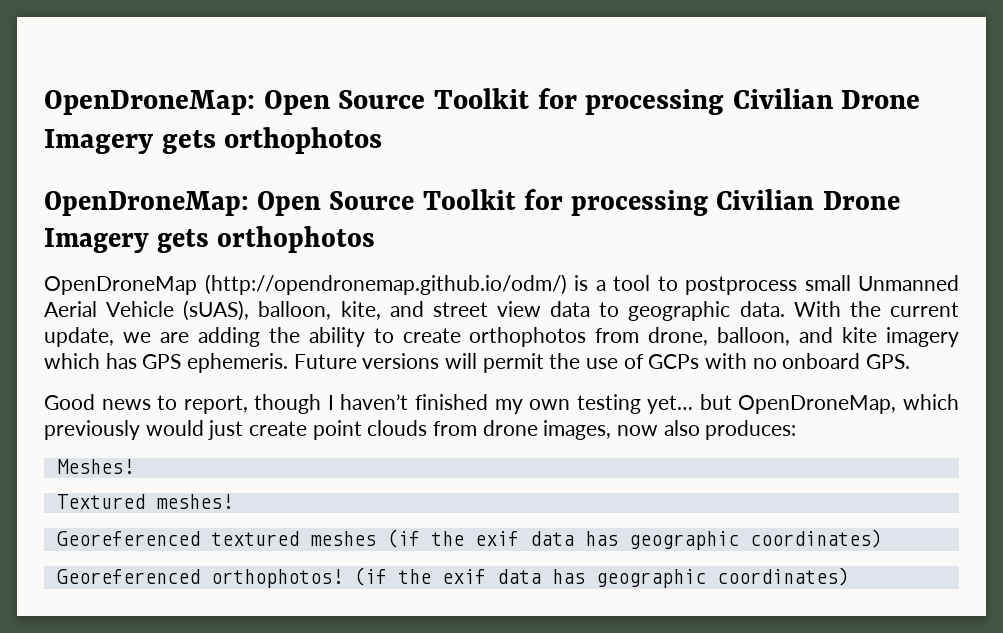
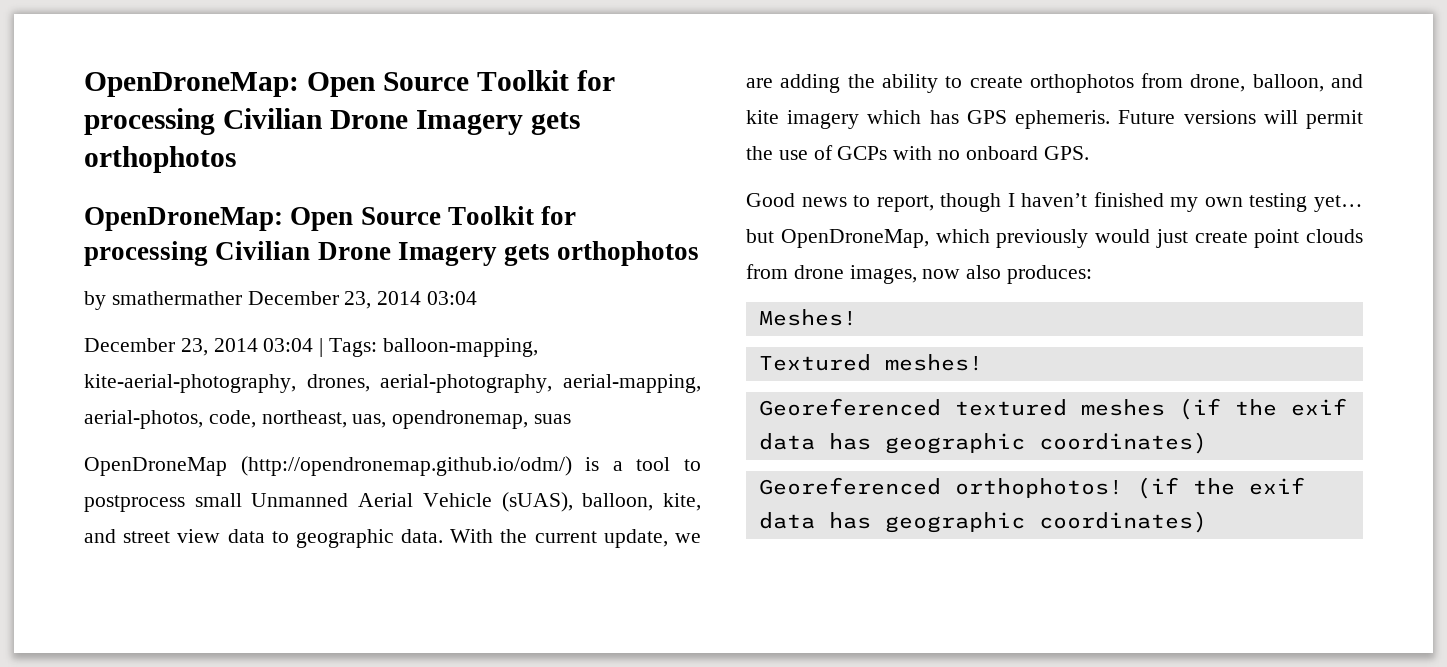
+ by smathermather December 23, 2014 03:04
+ December 23, 2014 03:04 | Tags: balloon-mapping, kite-aerial-photography, drones, aerial-photography, aerial-mapping, aerial-photos, code, northeast, uas, opendronemap, suas

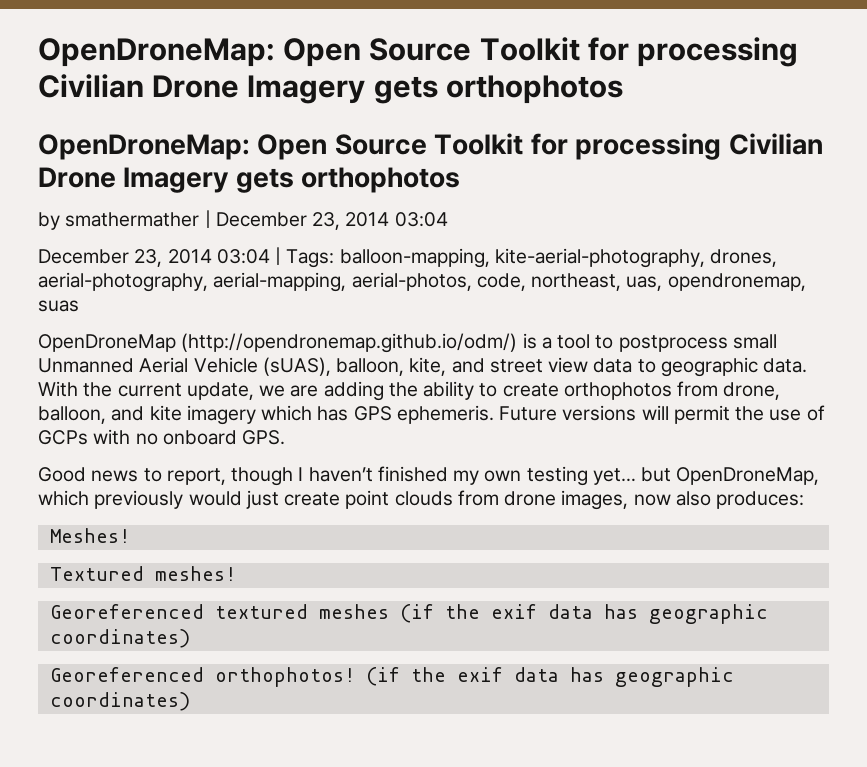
- by smathermather December 23, 2014 03:04
+ by smathermather | December 23, 2014 03:04

